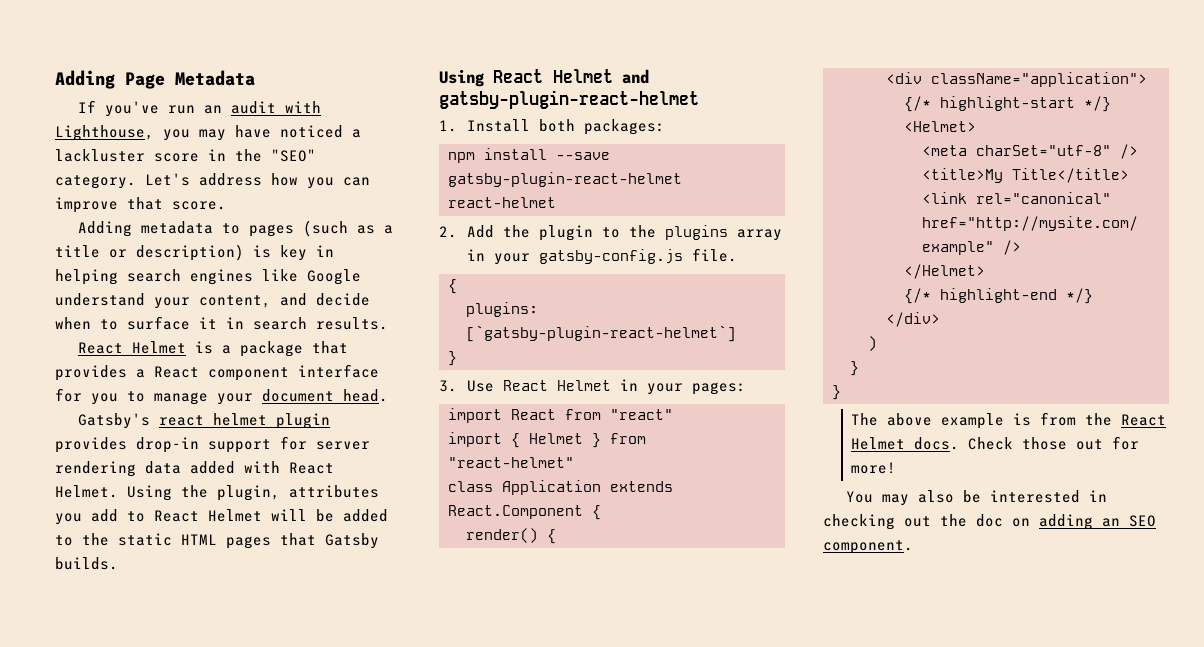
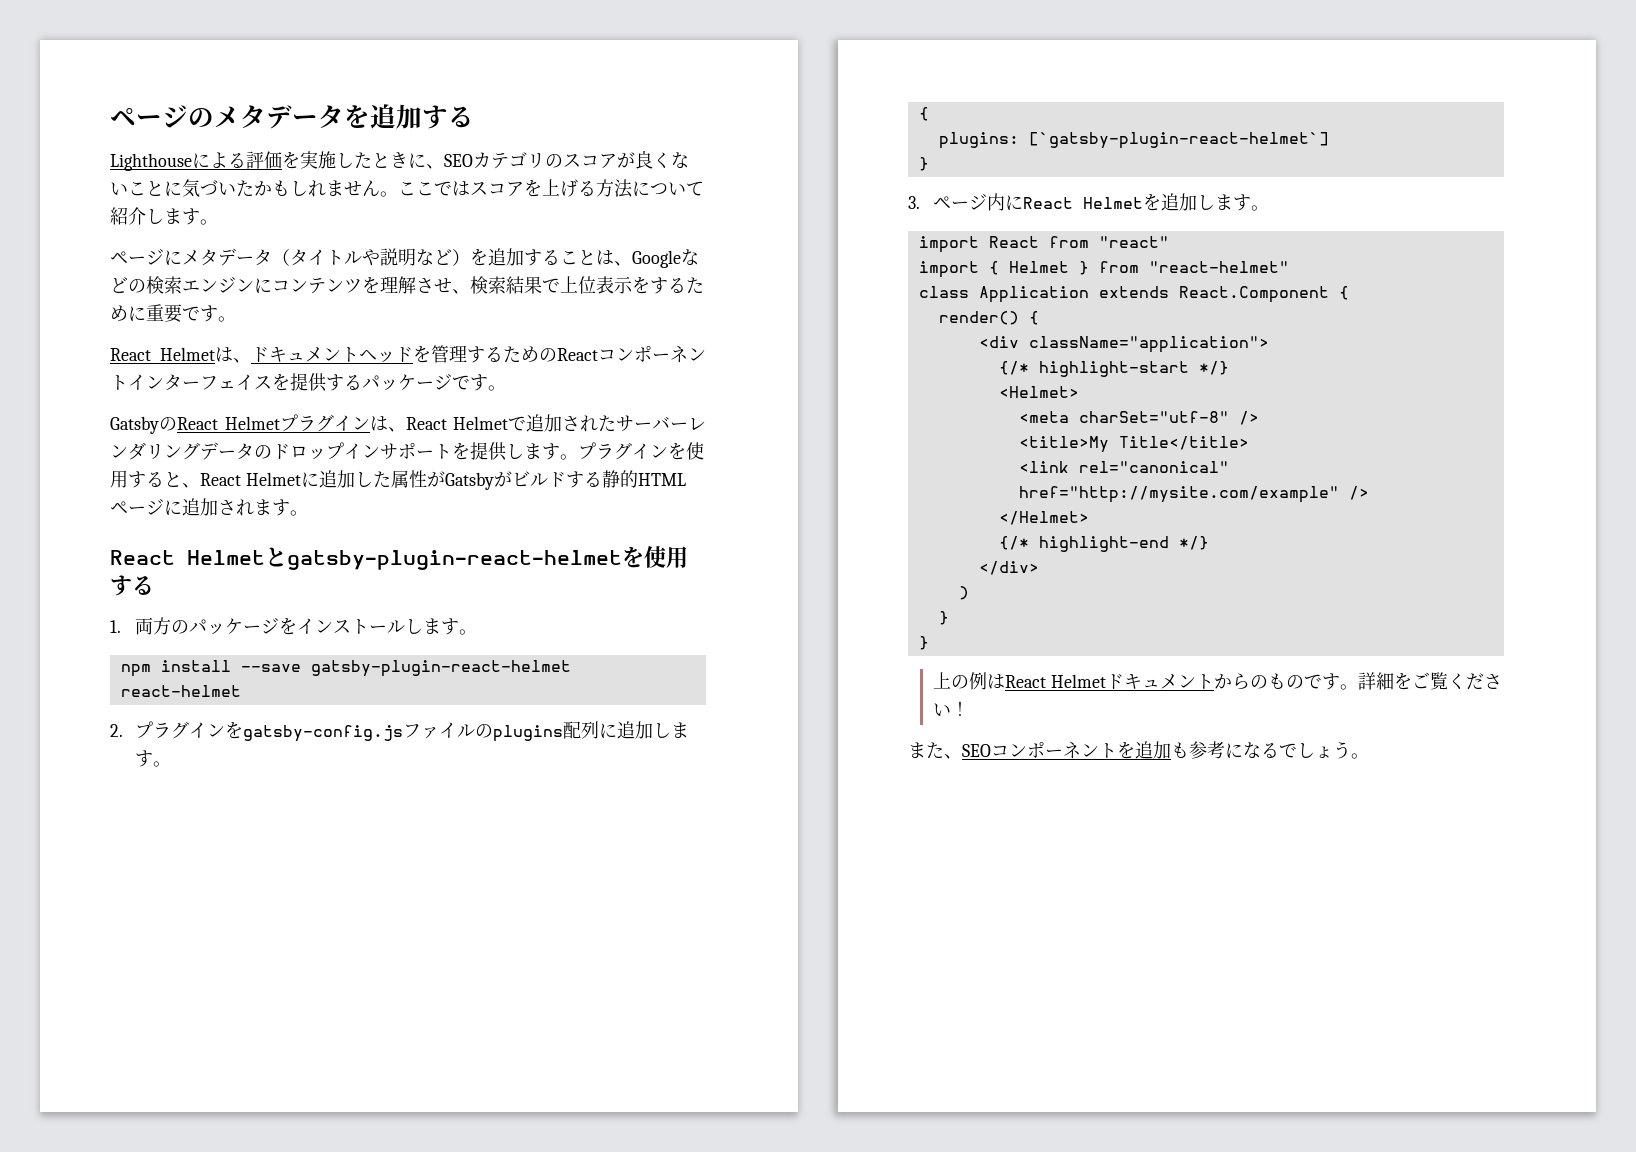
- Adding Page Metadata
- If you've run an audit with Lighthouse, you may have noticed a lackluster score in the "SEO" category. Let's address how you can improve that score.
- Adding metadata to pages (such as a title or description) is key in helping search engines like Google understand your content, and decide when to surface it in search results.
- React Helmet is a package that provides a React component interface for you to manage your document head.
- Gatsby's react helmet plugin provides drop-in support for server rendering data added with React Helmet. Using the plugin, attributes you add to React Helmet will be added to the static HTML pages that Gatsby builds.
- Using React Helmet and gatsby-plugin-react-helmet
+ ページのメタデータを追加する
+ Lighthouseによる評価を実施したときに、SEOカテゴリのスコアが良くないことに気づいたかもしれません。ここではスコアを上げる方法について紹介します。
+ ページにメタデータ（タイトルや説明など）を追加することは、Googleなどの検索エンジンにコンテンツを理解させ、検索結果で上位表示をするために重要です。
+ React Helmetは、ドキュメントヘッドを管理するためのReactコンポーネントインターフェイスを提供するパッケージです。
+ GatsbyのReact Helmetプラグインは、React Helmetで追加されたサーバーレンダリングデータのドロップインサポートを提供します。プラグインを使用すると、React Helmetに追加した属性がGatsbyがビルドする静的HTMLページに追加されます。
+ React Helmetとgatsby-plugin-react-helmetを使用する
- 1. Install both packages:
+ 1.両方のパッケージをインストールします。
- 2. Add the plugin to the plugins array in your gatsby-config.js file.
+ 2.プラグインをgatsby-config.jsファイルのplugins配列に追加します。
- 3. Use React Helmet in your pages:
+ 3.ページ内にReact Helmetを追加します。
- The above example is from the React Helmet docs. Check those out for more!
- You may also be interested in checking out the doc on adding an SEO component.
+ 上の例はReact Helmetドキュメントからのものです。詳細をご覧ください！
+ また、SEOコンポーネントを追加も参考になるでしょう。

